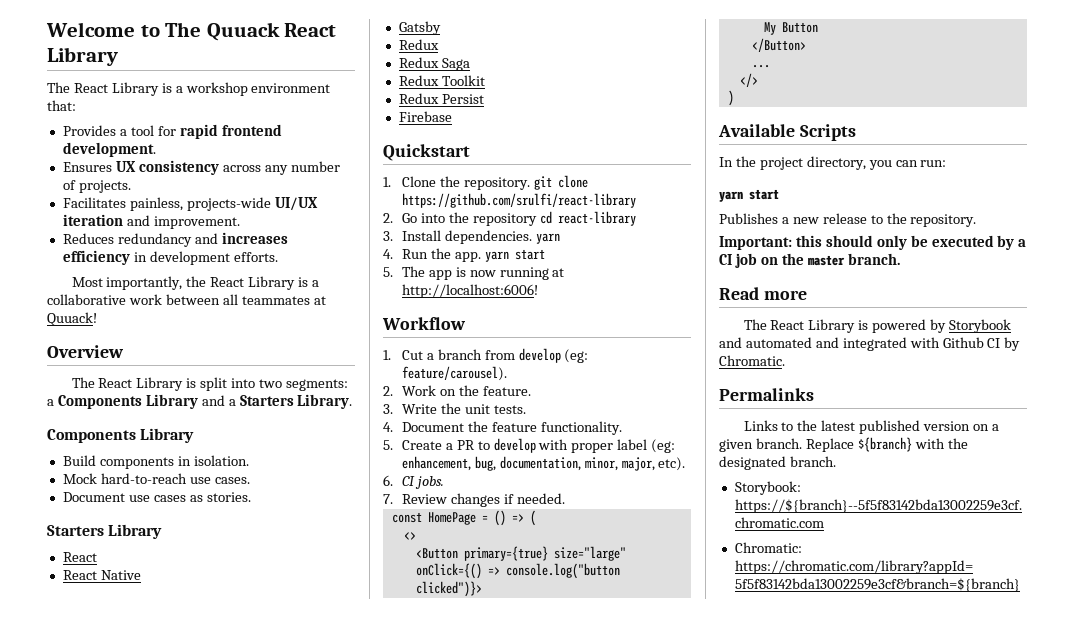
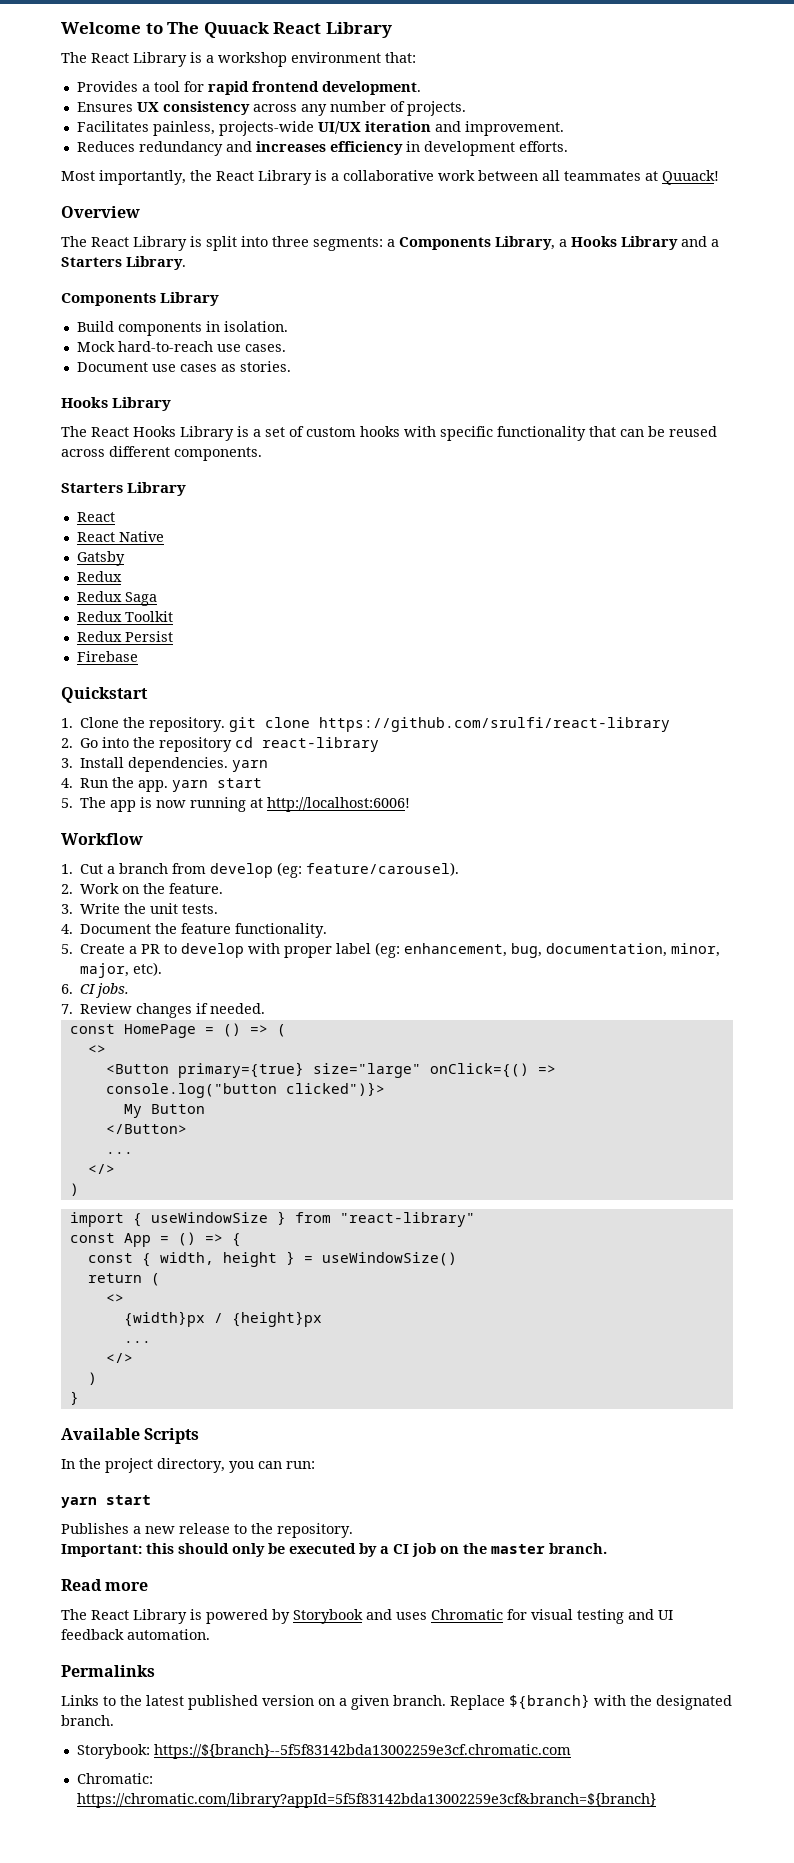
- The React Library is split into two segments: a Components Library and a Starters Library.
+ The React Library is split into three segments: a Components Library, a Hooks Library and a Starters Library.
  Document use cases as stories.
+ Hooks Library
+ The React Hooks Library is a set of custom hooks with specific functionality that can be reused across different components.
+ import { useWindowSize } from "react-library"
+ const App = () => {
+ const { width, height } = useWindowSize()
+ return (
+ <>
+ {width}px / {height}px
+ ...
+ </>
+ )
+ }
- The React Library is powered by Storybook and automated and integrated with Github CI by Chromatic.
+ The React Library is powered by Storybook and uses Chromatic for visual testing and UI feedback automation.

